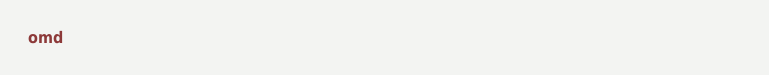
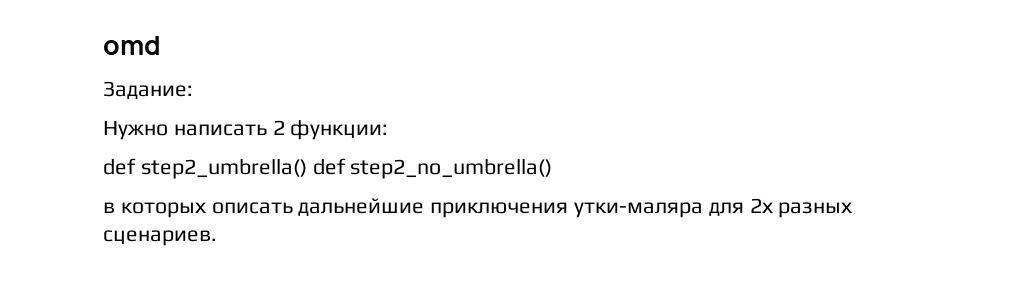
+ Задание:
+ Нужно написать 2 функции:
+ def step2_umbrella() def step2_no_umbrella()
+ в которых описать дальнейшие приключения утки-маляра для 2х разных сценариев.

